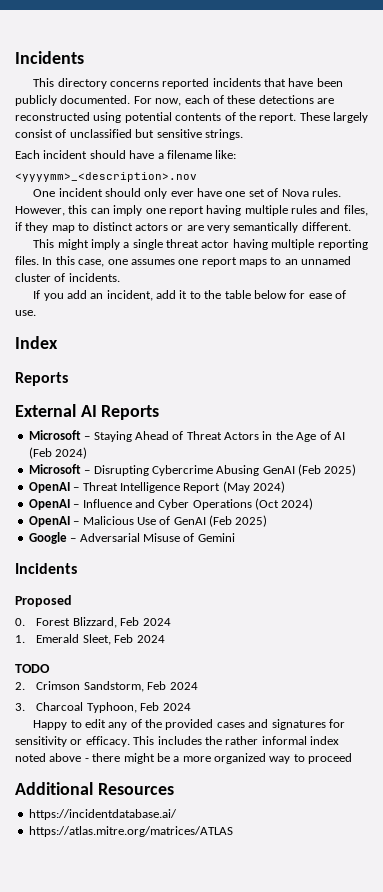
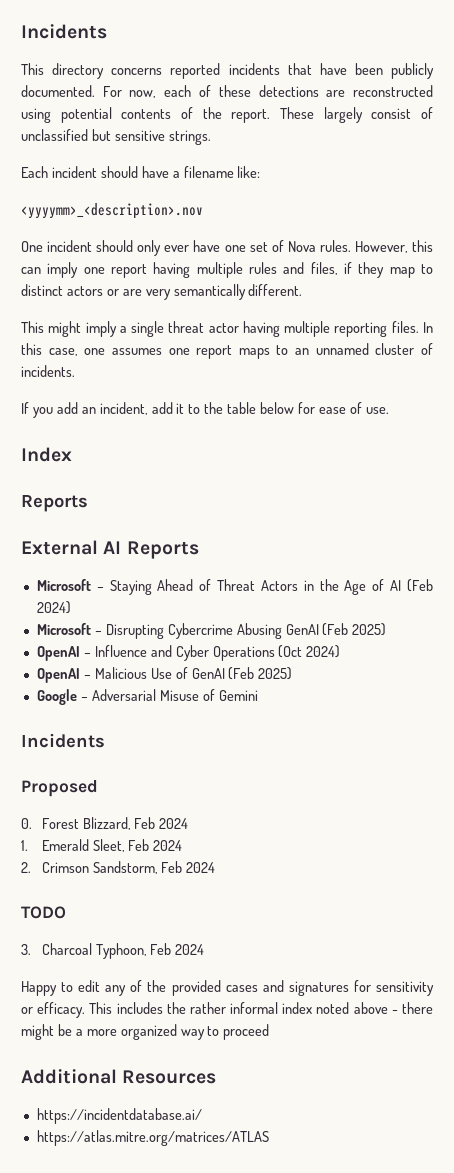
- OpenAI – Threat Intelligence Report (May 2024)
- TODO
+ TODO

